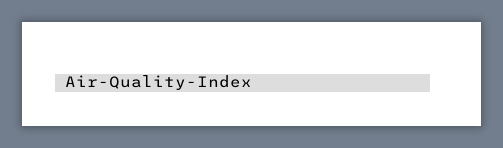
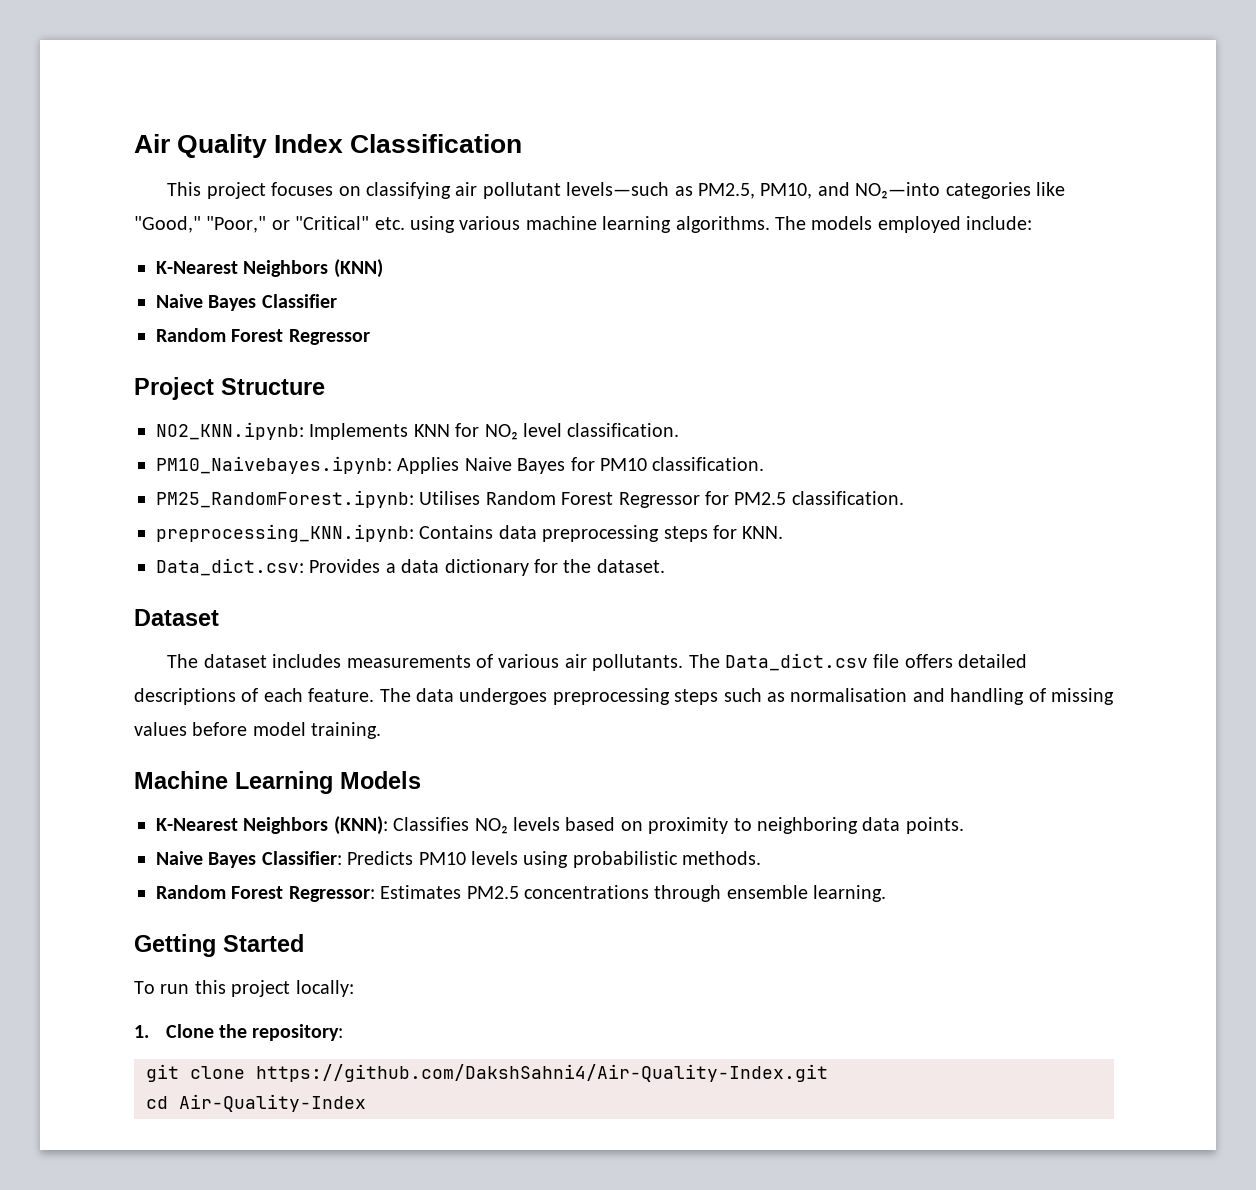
- Air-Quality-Index
+ Air Quality Index Classification
+ This project focuses on classifying air pollutant levels—such as PM2.5, PM10, and NO₂—into categories like "Good," "Poor," or "Critical" etc. using various machine learning algorithms. The models employed include:
+ K-Nearest Neighbors (KNN)
+ Naive Bayes Classifier
+ Random Forest Regressor
+ Project Structure
+ NO2_KNN.ipynb: Implements KNN for NO₂ level classification.
+ PM10_Naivebayes.ipynb: Applies Naive Bayes for PM10 classification.
+ PM25_RandomForest.ipynb: Utilises Random Forest Regressor for PM2.5 classification.
+ preprocessing_KNN.ipynb: Contains data preprocessing steps for KNN.
+ Data_dict.csv: Provides a data dictionary for the dataset.
+ Dataset
+ The dataset includes measurements of various air pollutants. The Data_dict.csv file offers detailed descriptions of each feature. The data undergoes preprocessing steps such as normalisation and handling of missing values before model training.
+ Machine Learning Models
+ K-Nearest Neighbors (KNN): Classifies NO₂ levels based on proximity to neighboring data points.
+ Naive Bayes Classifier: Predicts PM10 levels using probabilistic methods.
+ Random Forest Regressor: Estimates PM2.5 concentrations through ensemble learning.
+ Getting Started
+ To run this project locally:
+ 1. Clone the repository:
+ git clone https://github.com/DakshSahni4/Air-Quality-Index.git
+ cd Air-Quality-Index

